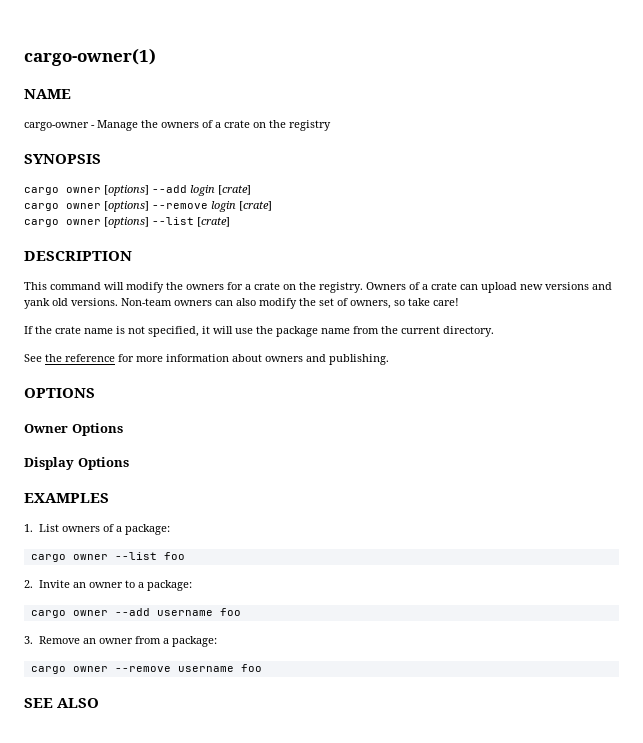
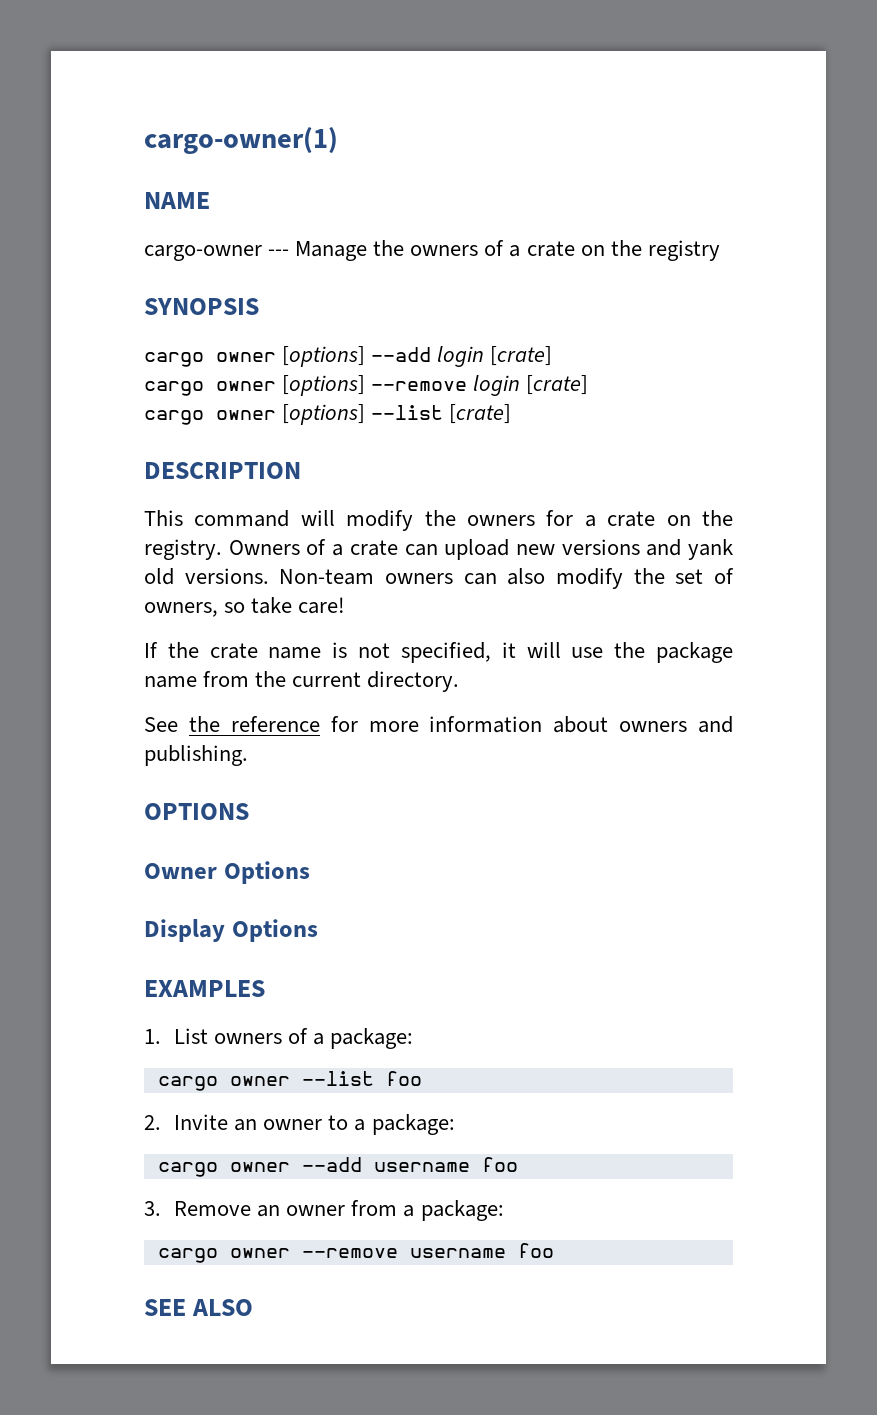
- cargo-owner - Manage the owners of a crate on the registry
+ cargo-owner --- Manage the owners of a crate on the registry

